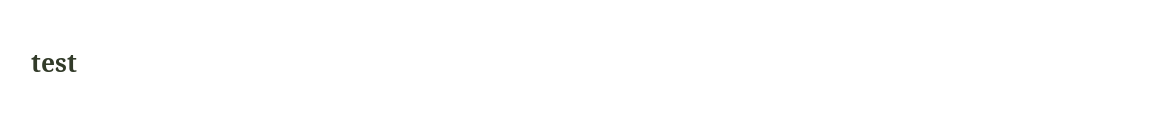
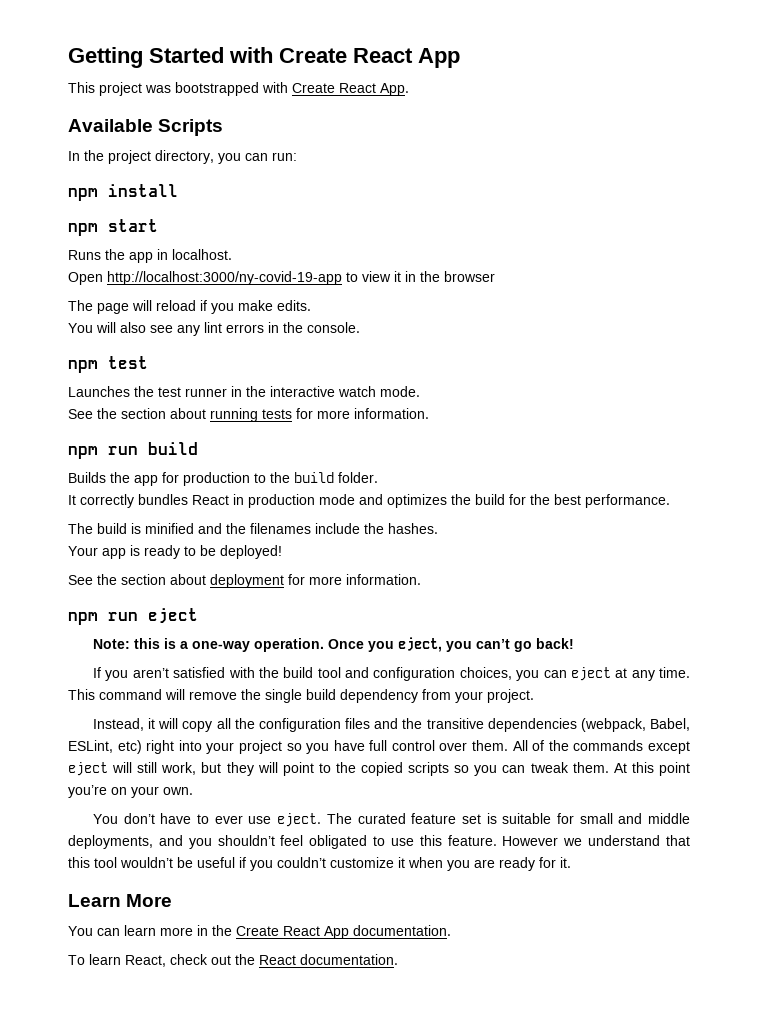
- test
+ Getting Started with Create React App
+ This project was bootstrapped with Create React App.
+ Available Scripts
+ In the project directory, you can run:
+ npm install
+ npm start
+ Runs the app in localhost.
+ Open http://localhost:3000/ny-covid-19-app to view it in the browser
+ The page will reload if you make edits.
+ You will also see any lint errors in the console.
+ npm test
+ Launches the test runner in the interactive watch mode.
+ See the section about running tests for more information.
+ npm run build
+ Builds the app for production to the build folder.
+ It correctly bundles React in production mode and optimizes the build for the best performance.
+ The build is minified and the filenames include the hashes.
+ Your app is ready to be deployed!
+ See the section about deployment for more information.
+ npm run eject
+ Note: this is a one-way operation. Once you eject, you can’t go back!
+ If you aren’t satisfied with the build tool and configuration choices, you can eject at any time. This command will remove the single build dependency from your project.
+ Instead, it will copy all the configuration files and the transitive dependencies (webpack, Babel, ESLint, etc) right into your project so you have full control over them. All of the commands except eject will still work, but they will point to the copied scripts so you can tweak them. At this point you’re on your own.
+ You don’t have to ever use eject. The curated feature set is suitable for small and middle deployments, and you shouldn’t feel obligated to use this feature. However we understand that this tool wouldn’t be useful if you couldn’t customize it when you are ready for it.
+ Learn More
+ You can learn more in the Create React App documentation.
+ To learn React, check out the React documentation.

